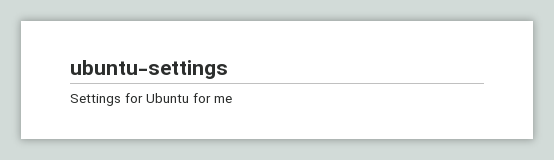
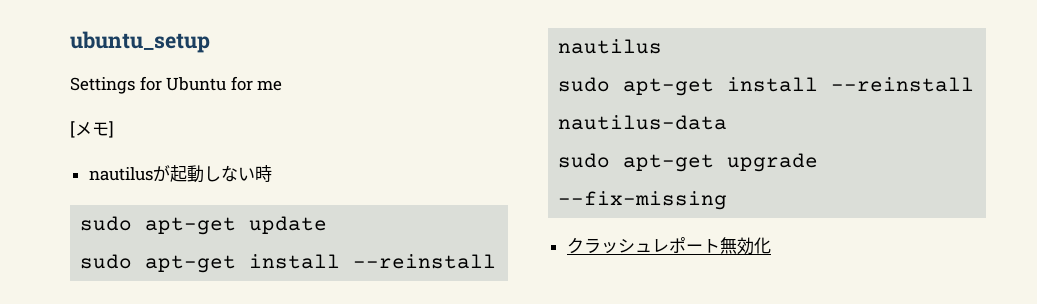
- ubuntu-settings
+ ubuntu_setup
+ [メモ]
+ nautilusが起動しない時
+ sudo apt-get update
+ sudo apt-get install --reinstall nautilus
+ sudo apt-get install --reinstall nautilus-data
+ sudo apt-get upgrade --fix-missing
+ クラッシュレポート無効化

